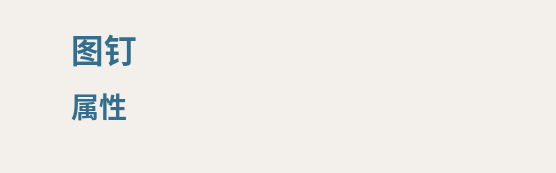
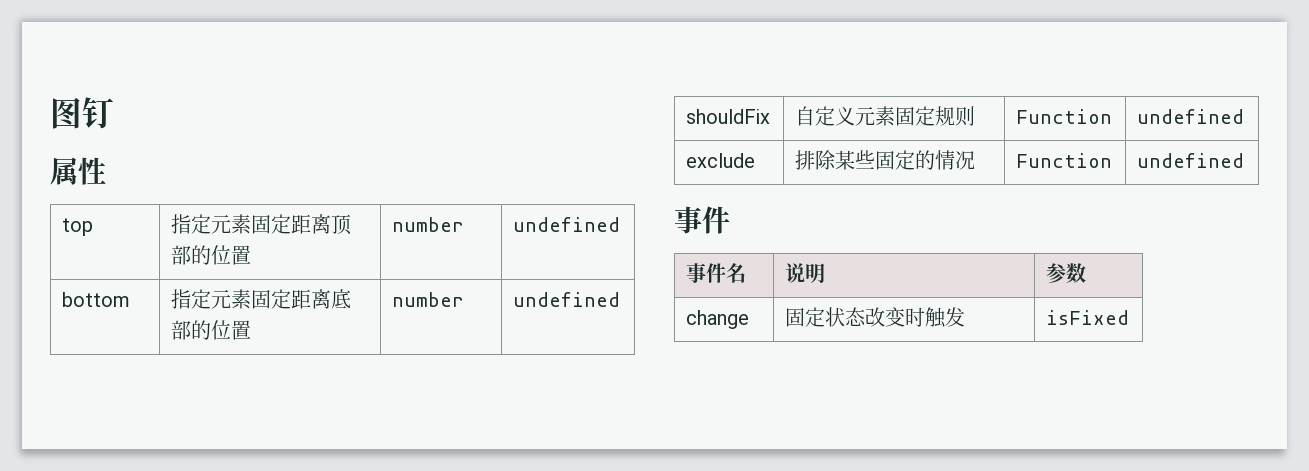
+ top | 指定元素固定距离顶部的位置 | number | undefined
+ bottom | 指定元素固定距离底部的位置 | number | undefined
+ shouldFix | 自定义元素固定规则 | Function | undefined
+ exclude | 排除某些固定的情况 | Function | undefined
+ 事件
+ 事件名 | 说明 | 参数
+ change | 固定状态改变时触发 | isFixed

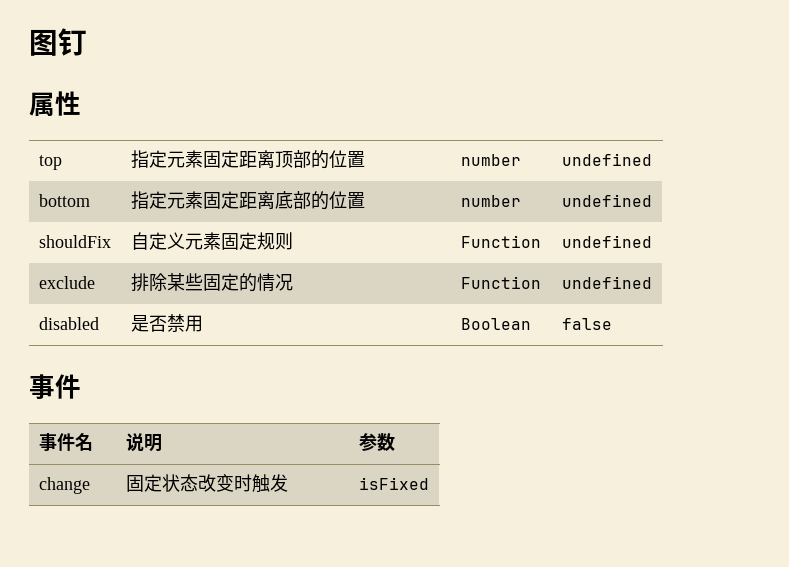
+ disabled | 是否禁用 | Boolean | false

